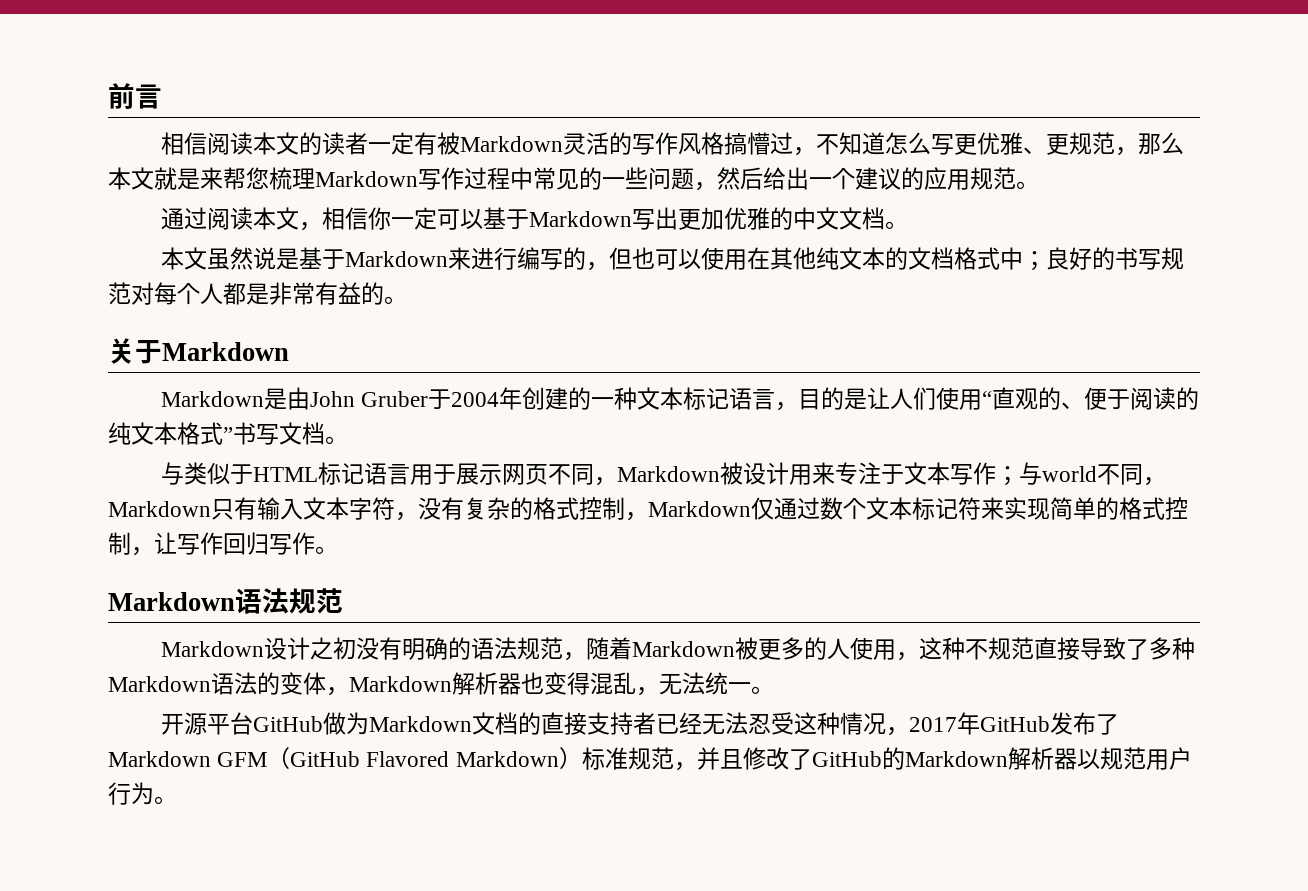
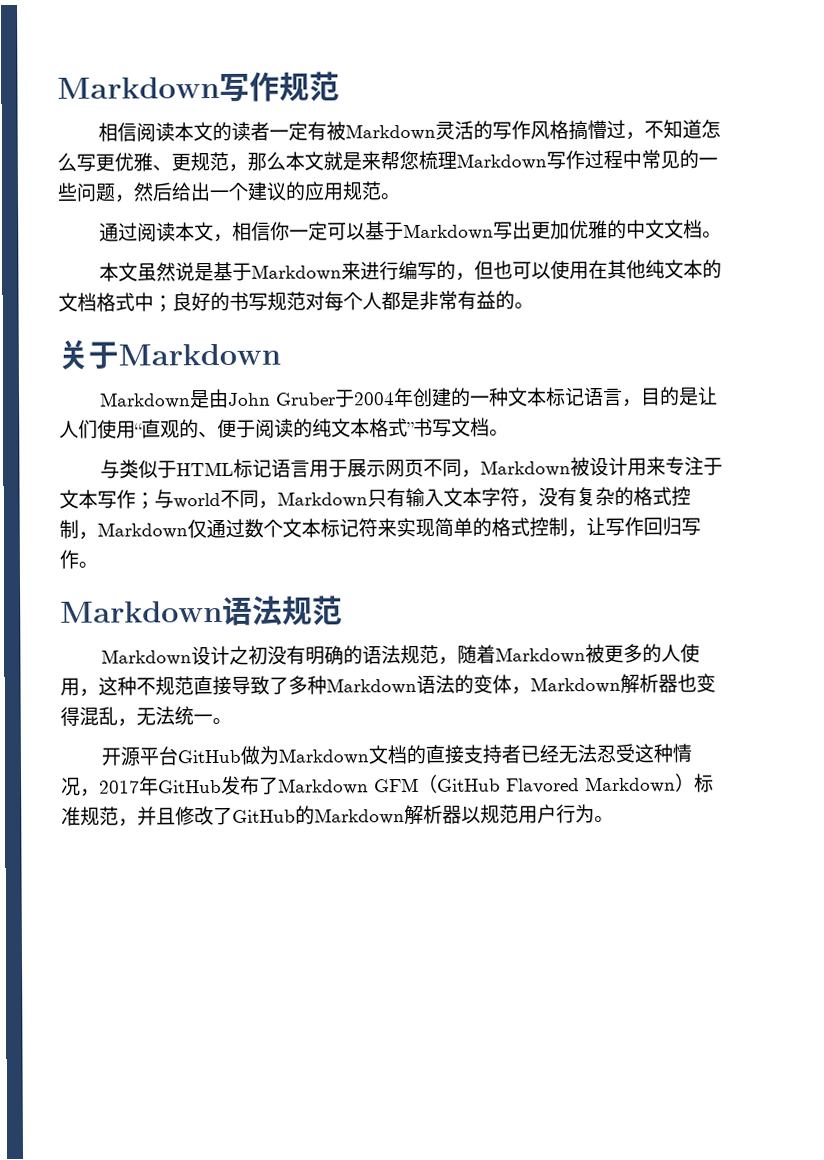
- 前言
+ Markdown写作规范

